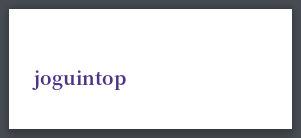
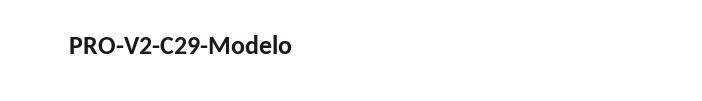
- joguintop
+ PRO-V2-C29-Modelo

